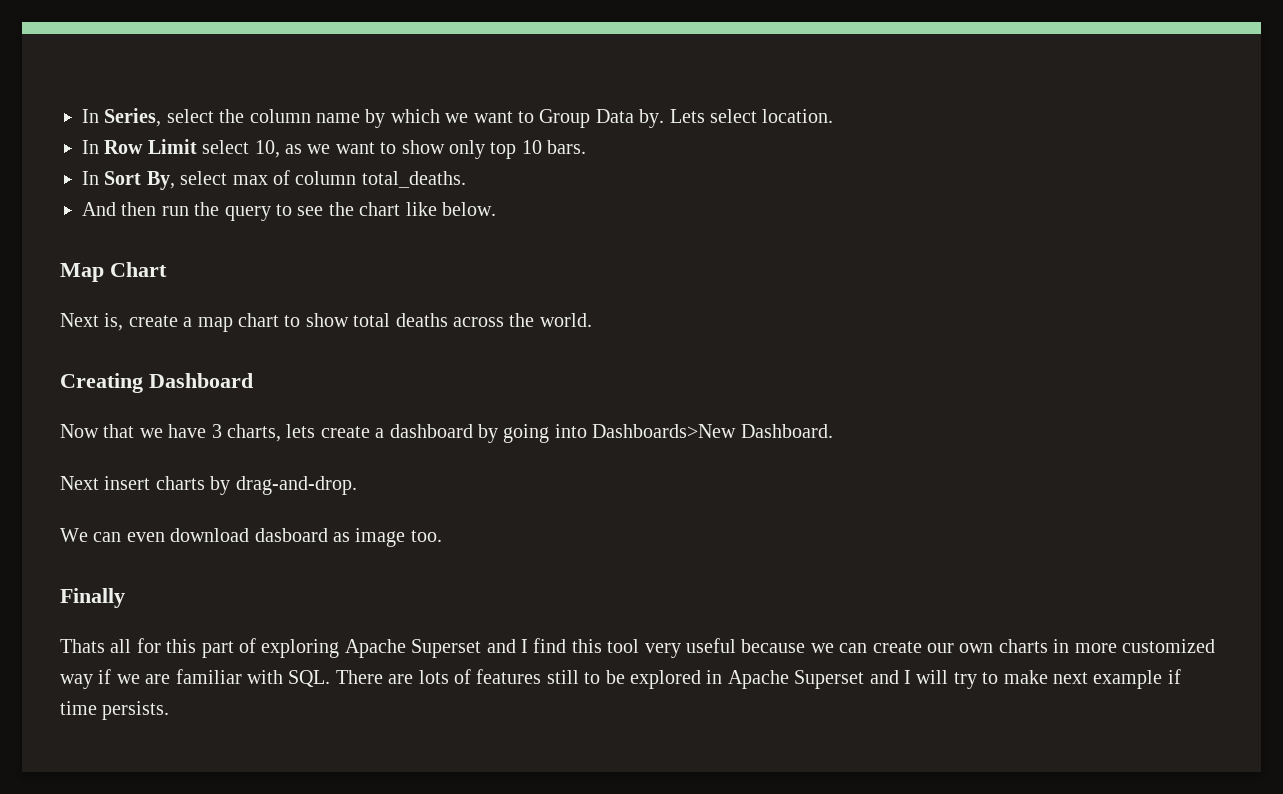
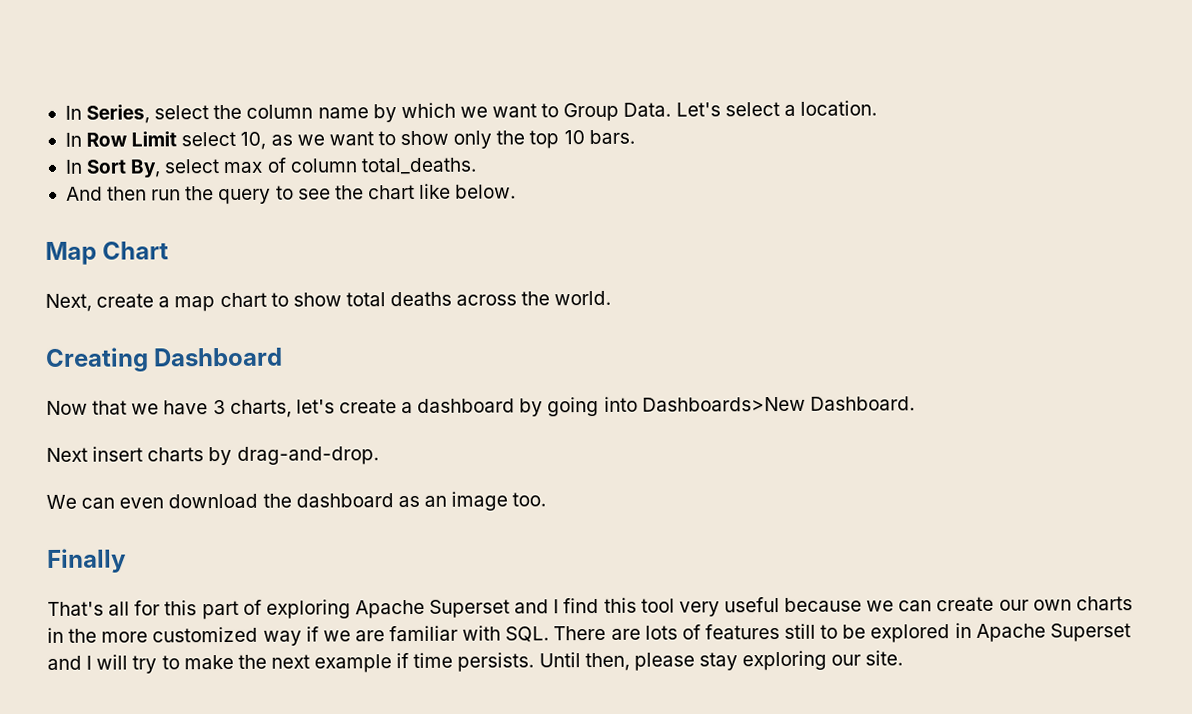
- In Series, select the column name by which we want to Group Data by. Lets select location.
+ In Series, select the column name by which we want to Group Data. Let's select a location.
- In Row Limit select 10, as we want to show only top 10 bars.
+ In Row Limit select 10, as we want to show only the top 10 bars.
- Next is, create a map chart to show total deaths across the world.
+ Next, create a map chart to show total deaths across the world.
- Now that we have 3 charts, lets create a dashboard by going into Dashboards>New Dashboard.
+ Now that we have 3 charts, let's create a dashboard by going into Dashboards>New Dashboard.
- We can even download dasboard as image too.
+ We can even download the dashboard as an image too.
- Thats all for this part of exploring Apache Superset and I find this tool very useful because we can create our own charts in more customized way if we are familiar with SQL. There are lots of features still to be explored in Apache Superset and I will try to make next example if time persists.
+ That's all for this part of exploring Apache Superset and I find this tool very useful because we can create our own charts in the more customized way if we are familiar with SQL. There are lots of features still to be explored in Apache Superset and I will try to make the next example if time persists.
+ Until then, please stay exploring our site.

